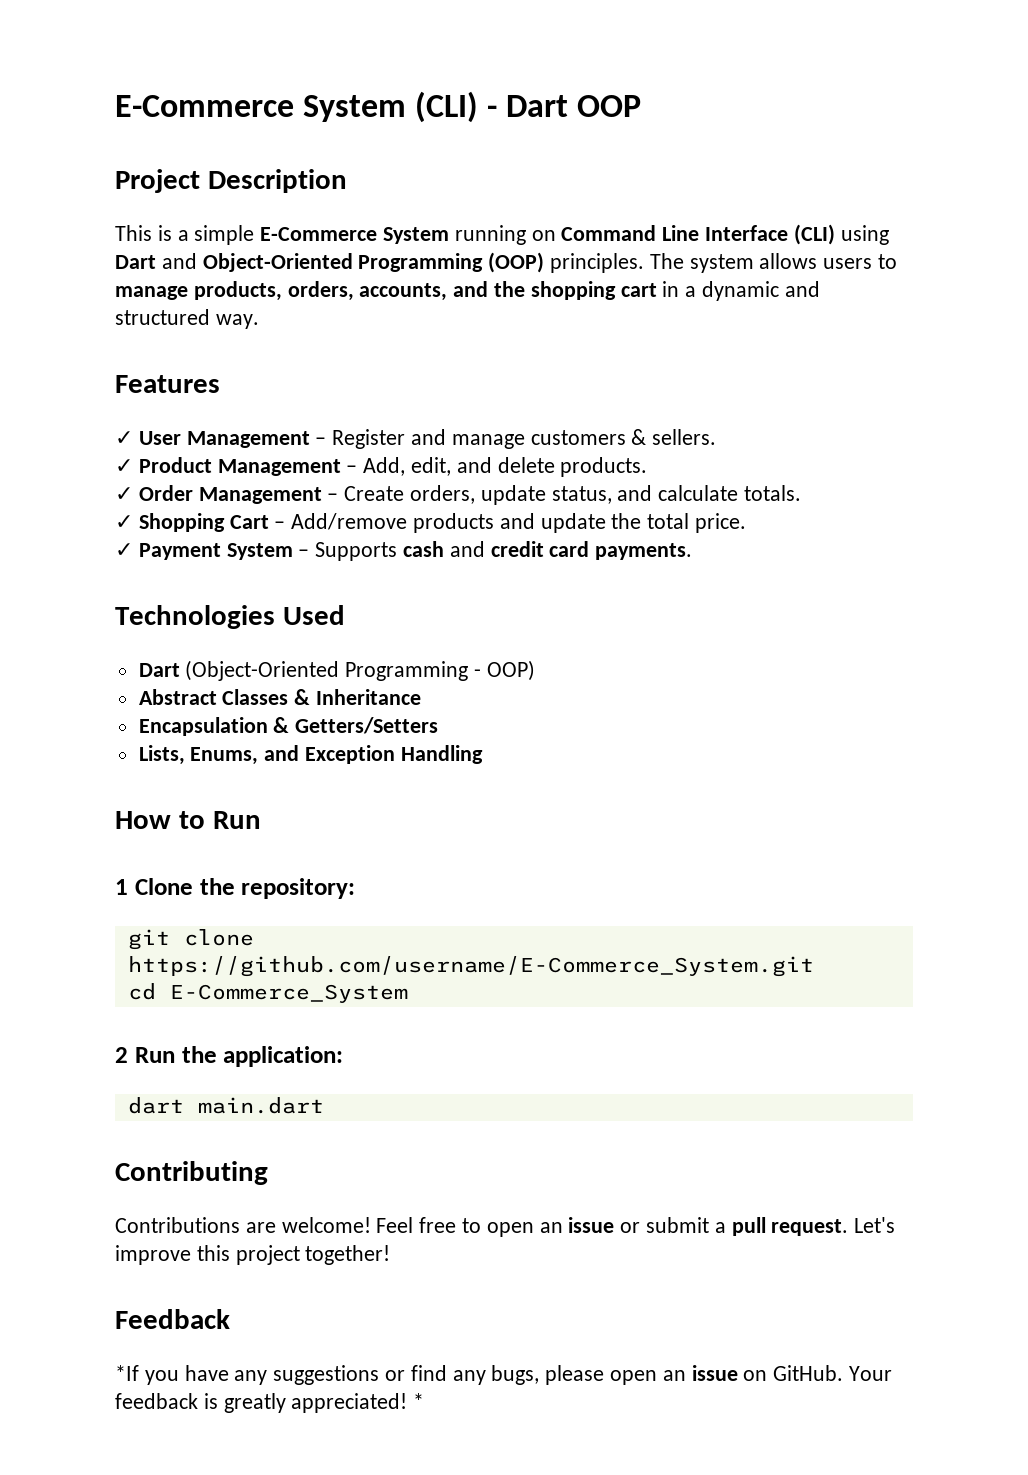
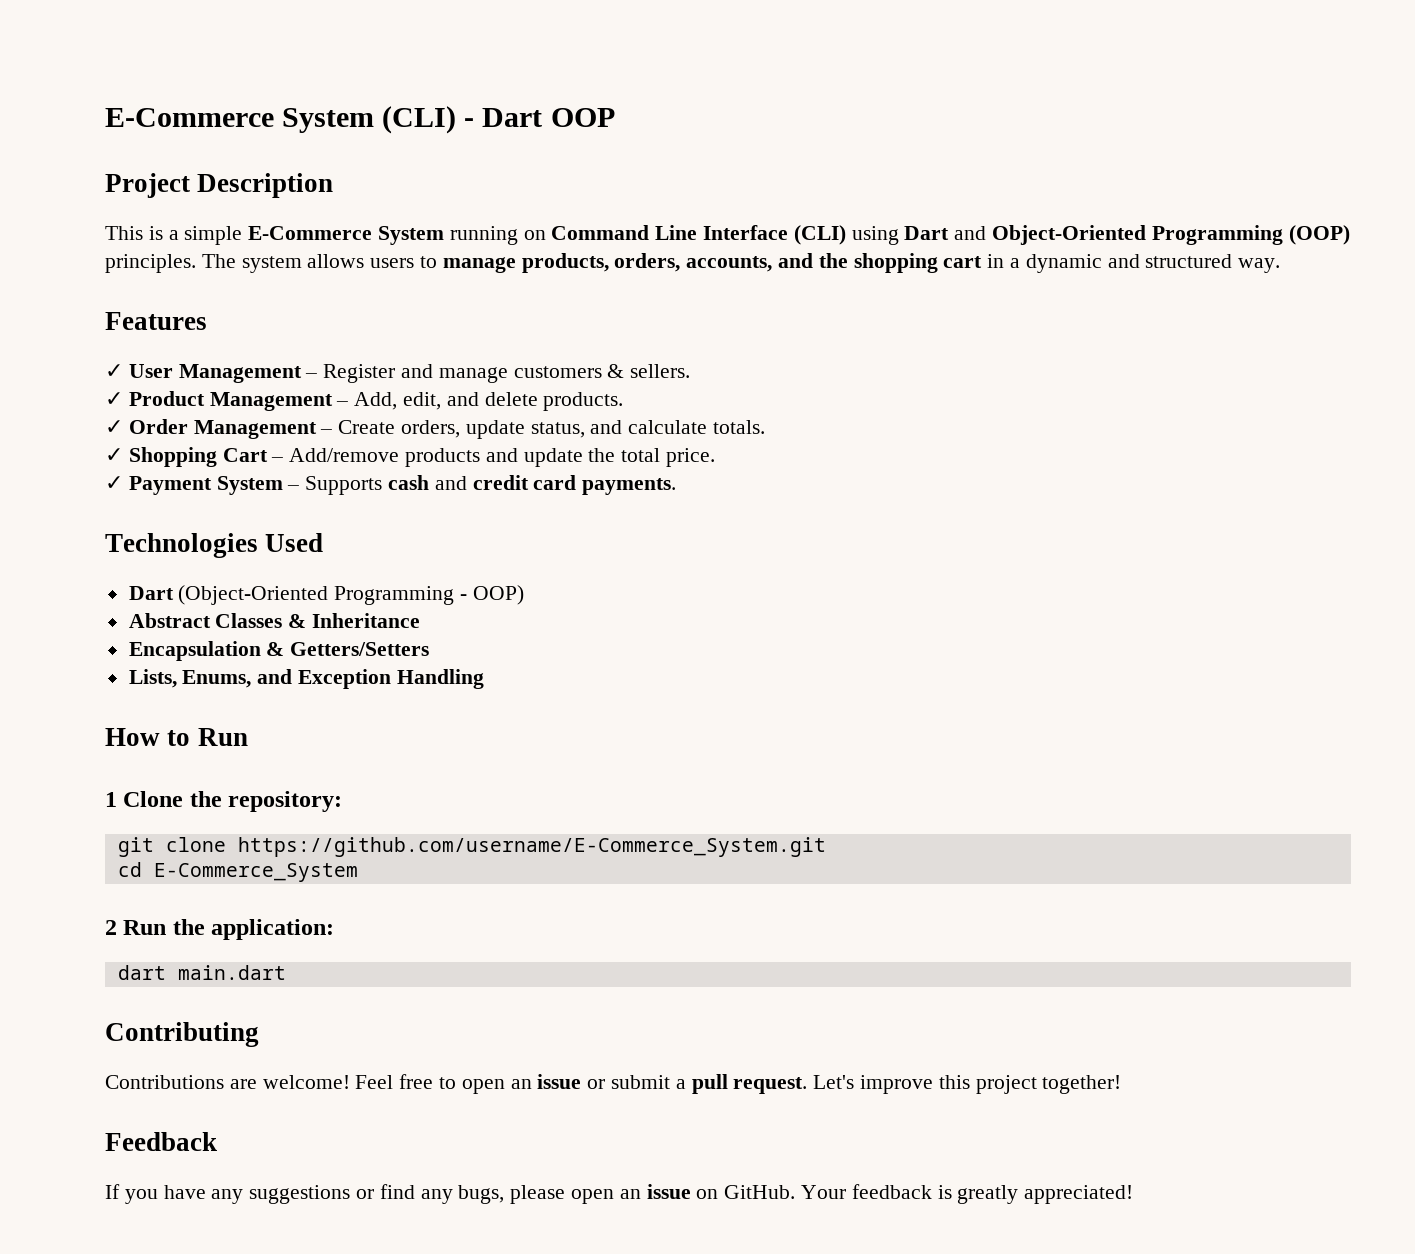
- *If you have any suggestions or find any bugs, please open an issue on GitHub.
+ If you have any suggestions or find any bugs, please open an issue on GitHub.
- *

